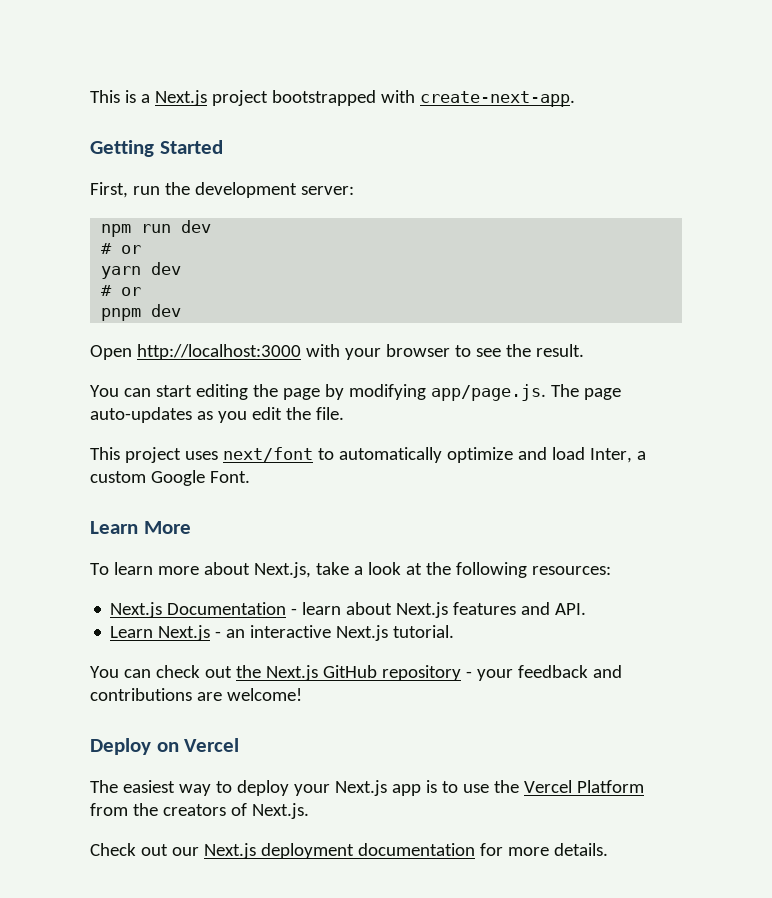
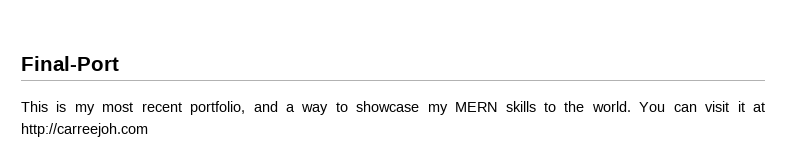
+ Final-Port
- This is a Next.js project bootstrapped with create-next-app.
- Getting Started
- First, run the development server:
- npm run dev
- # or
- yarn dev
- # or
- pnpm dev
- Open http://localhost:3000 with your browser to see the result.
- You can start editing the page by modifying app/page.js. The page auto-updates as you edit the file.
- This project uses next/font to automatically optimize and load Inter, a custom Google Font.
- Learn More
- To learn more about Next.js, take a look at the following resources:
- Next.js Documentation - learn about Next.js features and API.
- Learn Next.js - an interactive Next.js tutorial.
- You can check out the Next.js GitHub repository - your feedback and contributions are welcome!
- Deploy on Vercel
- The easiest way to deploy your Next.js app is to use the Vercel Platform from the creators of Next.js.
- Check out our Next.js deployment documentation for more details.
+ This is my most recent portfolio, and a way to showcase my MERN skills to the world. You can visit it at http://carreejoh.com

